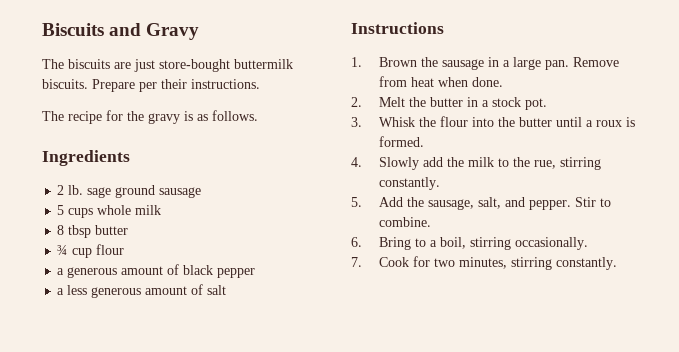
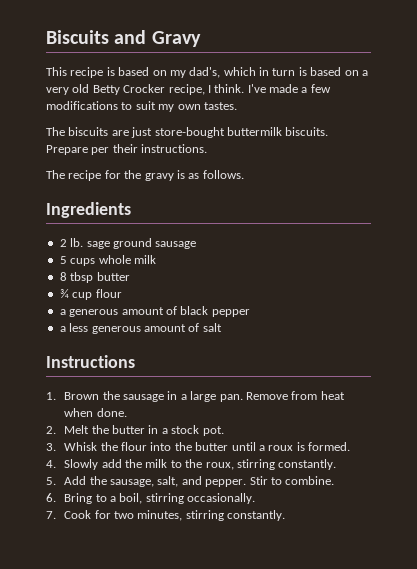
+ This recipe is based on my dad's, which in turn is based on a very old Betty Crocker recipe, I think. I've made a few modifications to suit my own tastes.
- 4. Slowly add the milk to the rue, stirring constantly.
+ 4. Slowly add the milk to the roux, stirring constantly.

